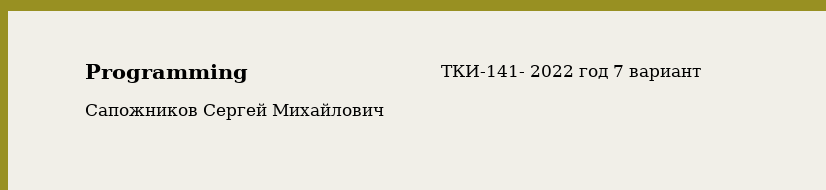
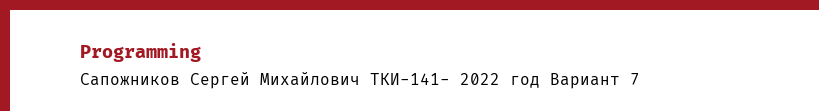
- Сапожников Сергей Михайлович ТКИ-141- 2022 год 7 вариант
+ Сапожников Сергей Михайлович ТКИ-141- 2022 год Вариант 7

